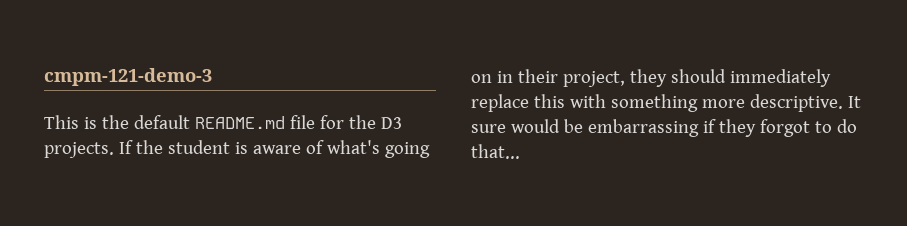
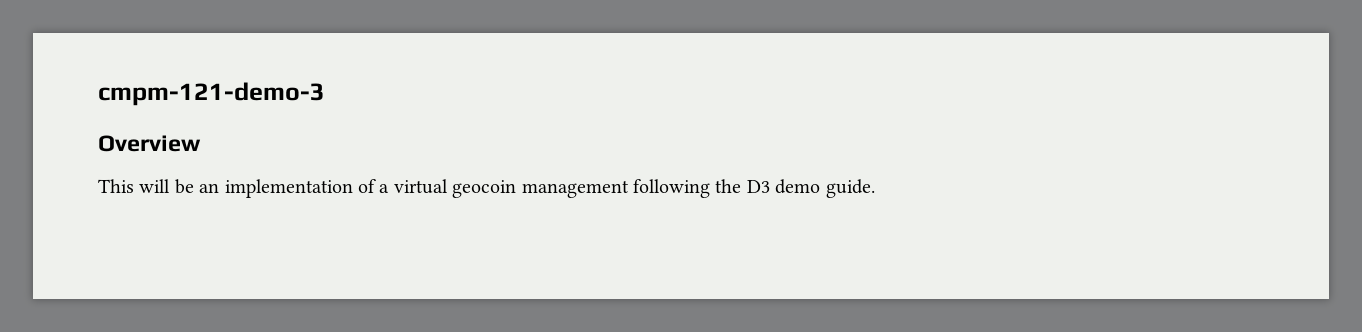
+ Overview
- This is the default README.md file for the D3 projects. If the student is aware of what's going on in their project, they should immediately replace this with something more descriptive. It sure would be embarrassing if they forgot to do that...
+ This will be an implementation of a virtual geocoin management following the D3 demo guide.

